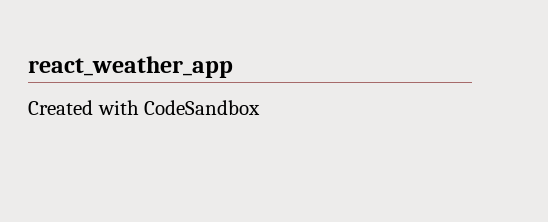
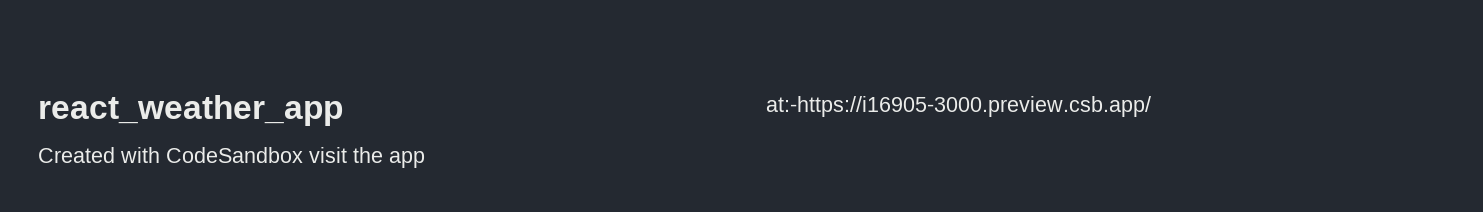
- Created with CodeSandbox
+ Created with CodeSandbox visit the app at:-https://i16905-3000.preview.csb.app/

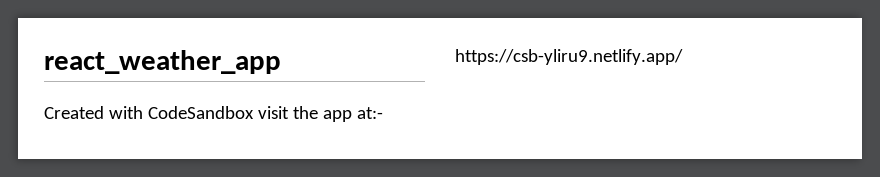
- Created with CodeSandbox visit the app at:-https://i16905-3000.preview.csb.app/
+ Created with CodeSandbox visit the app at:- https://csb-yliru9.netlify.app/

